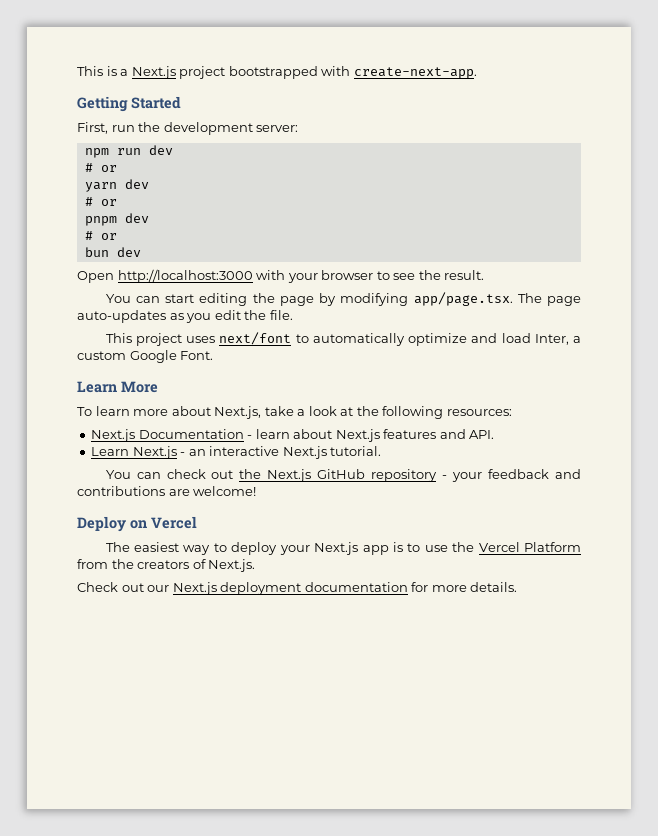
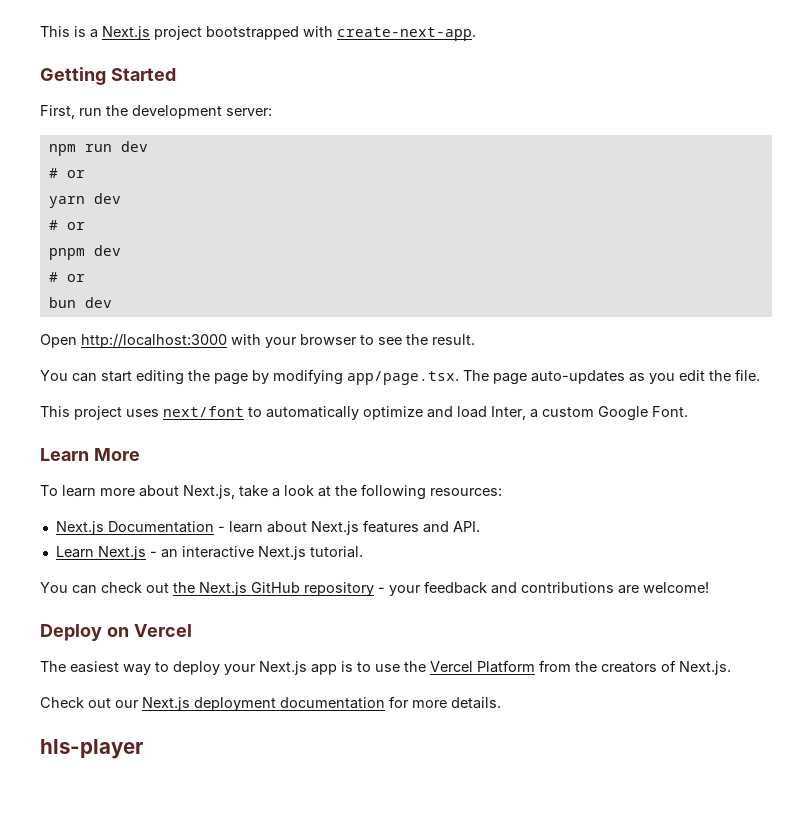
+ hls-player

